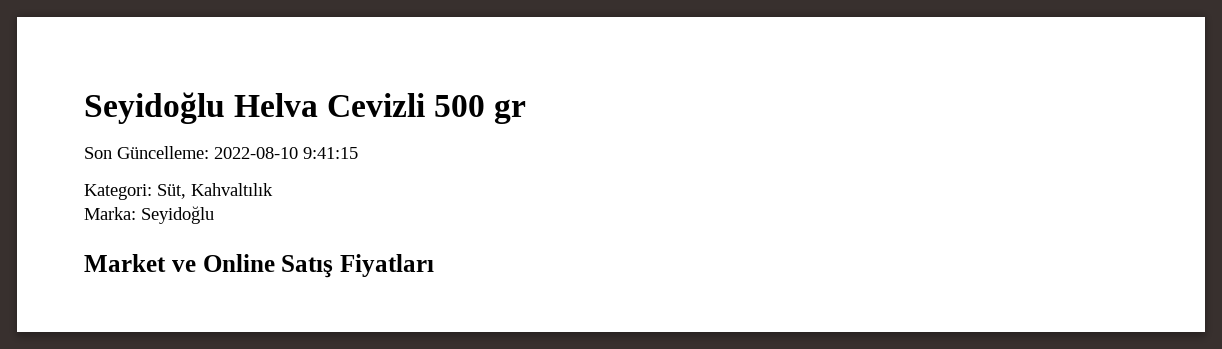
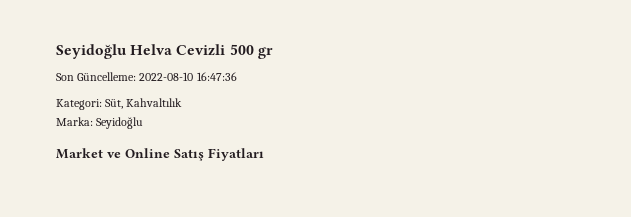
- Son Güncelleme: 2022-08-10 9:41:15
+ Son Güncelleme: 2022-08-10 16:47:36

